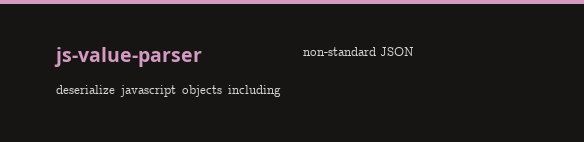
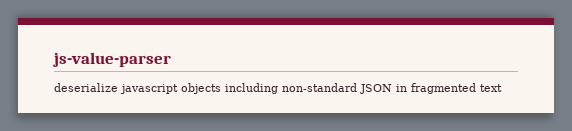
- deserialize javascript objects including non-standard JSON
+ deserialize javascript objects including non-standard JSON in fragmented text

